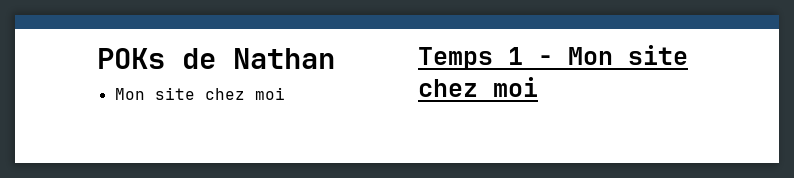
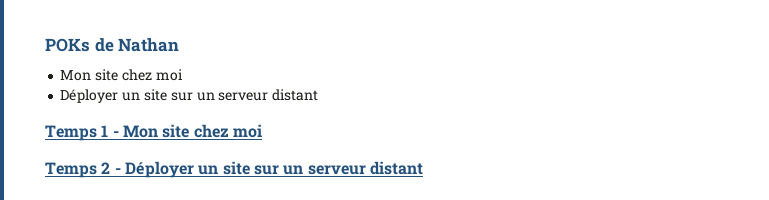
  POKs de Nathan
  Mon site chez moi
+ Déployer un site sur un serveur distant
+ Temps 2 - Déployer un site sur un serveur distant

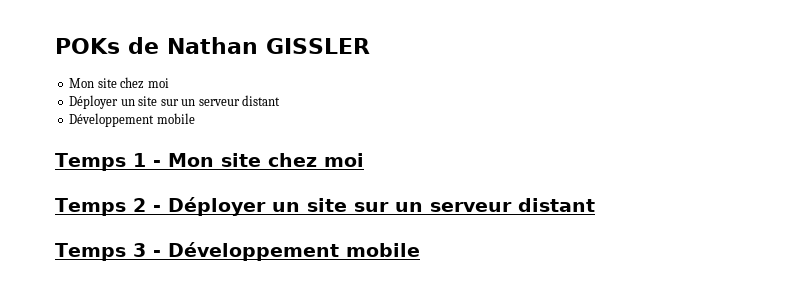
- POKs de Nathan
+ POKs de Nathan GISSLER
  Mon site chez moi
  Déployer un site sur un serveur distant
+ Développement mobile
+ Temps 3 - Développement mobile

